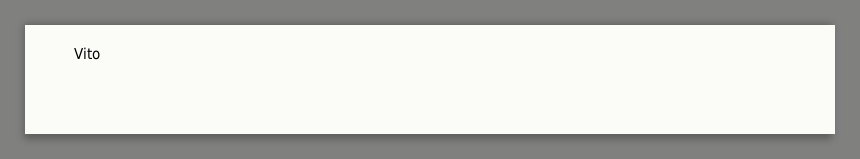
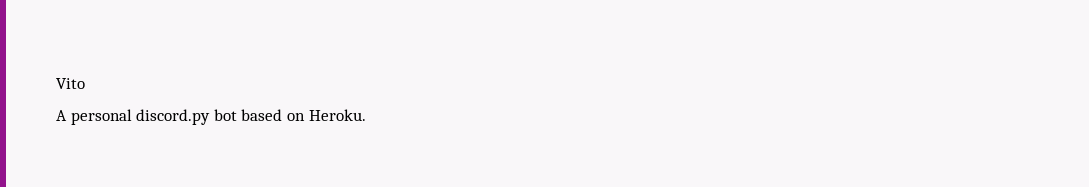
+ A personal discord.py bot based on Heroku.

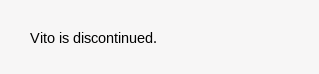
- Vito
- A personal discord.py bot based on Heroku.
+ Vito is discontinued.

